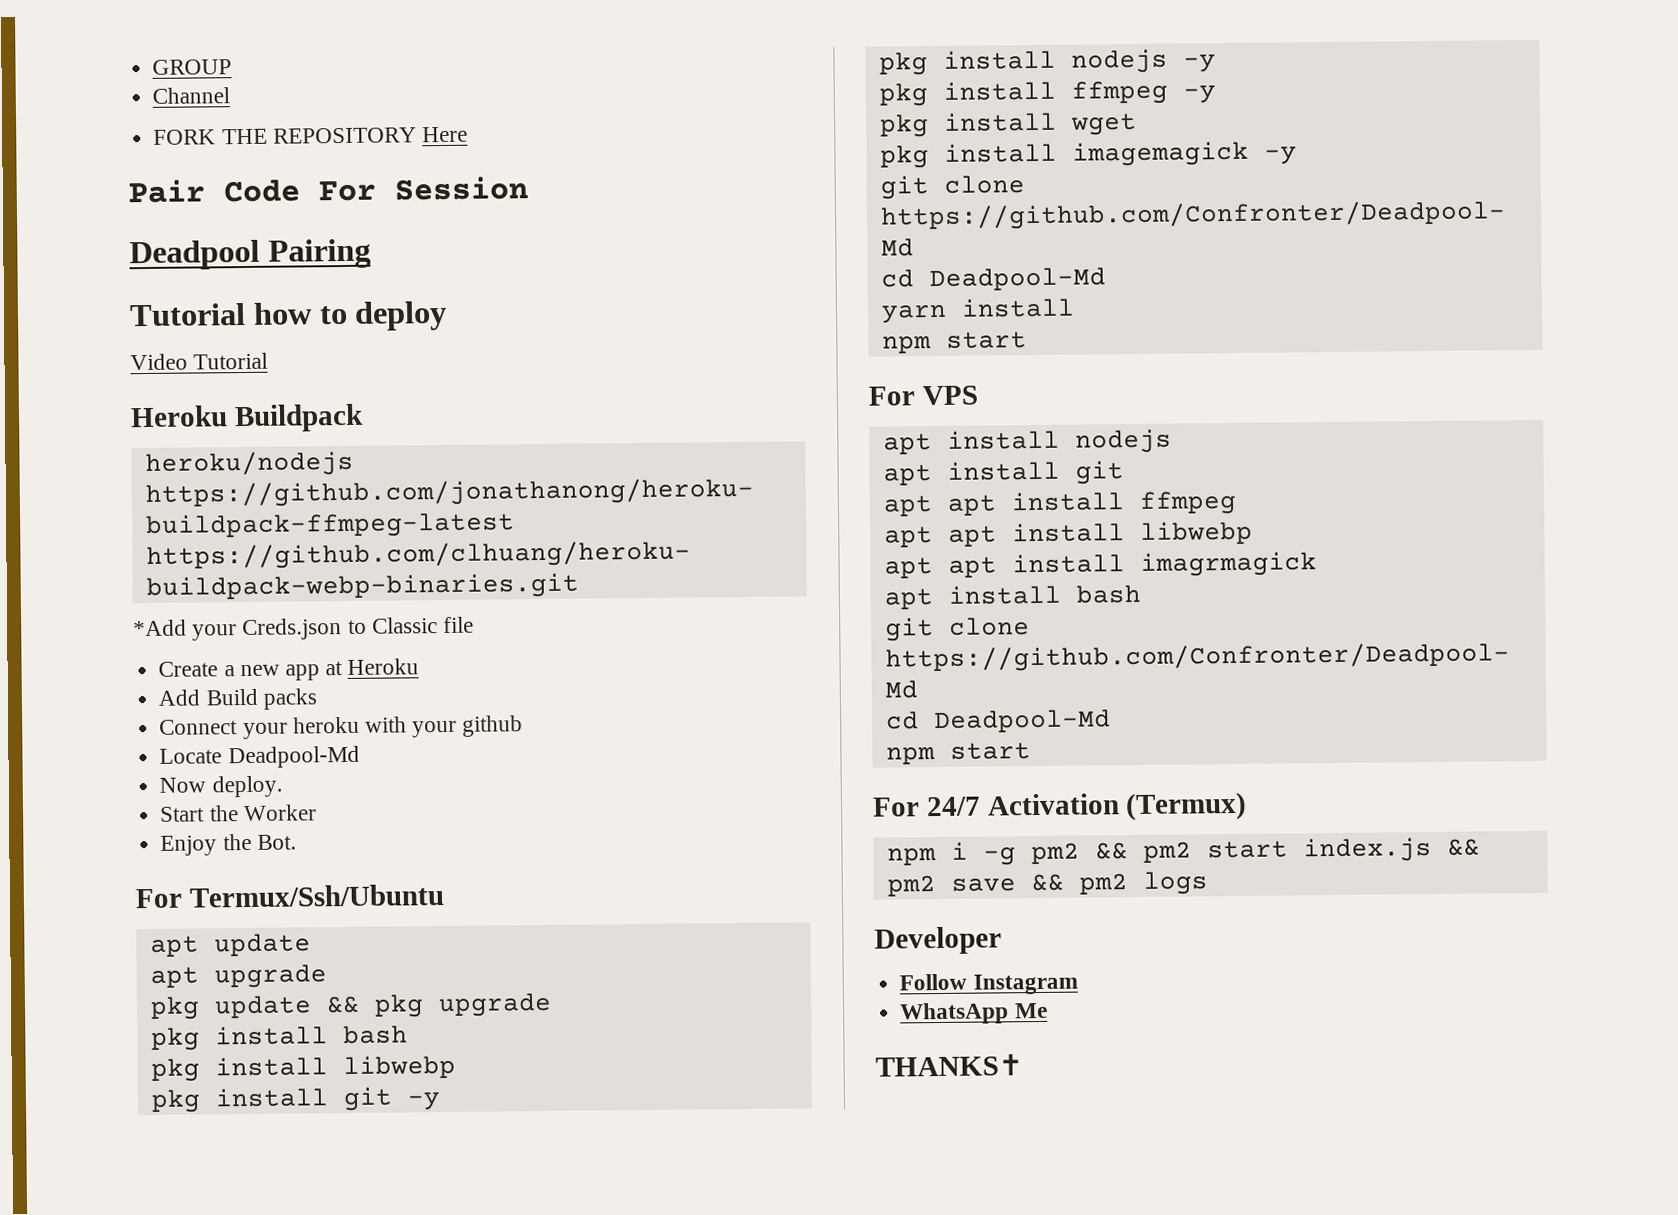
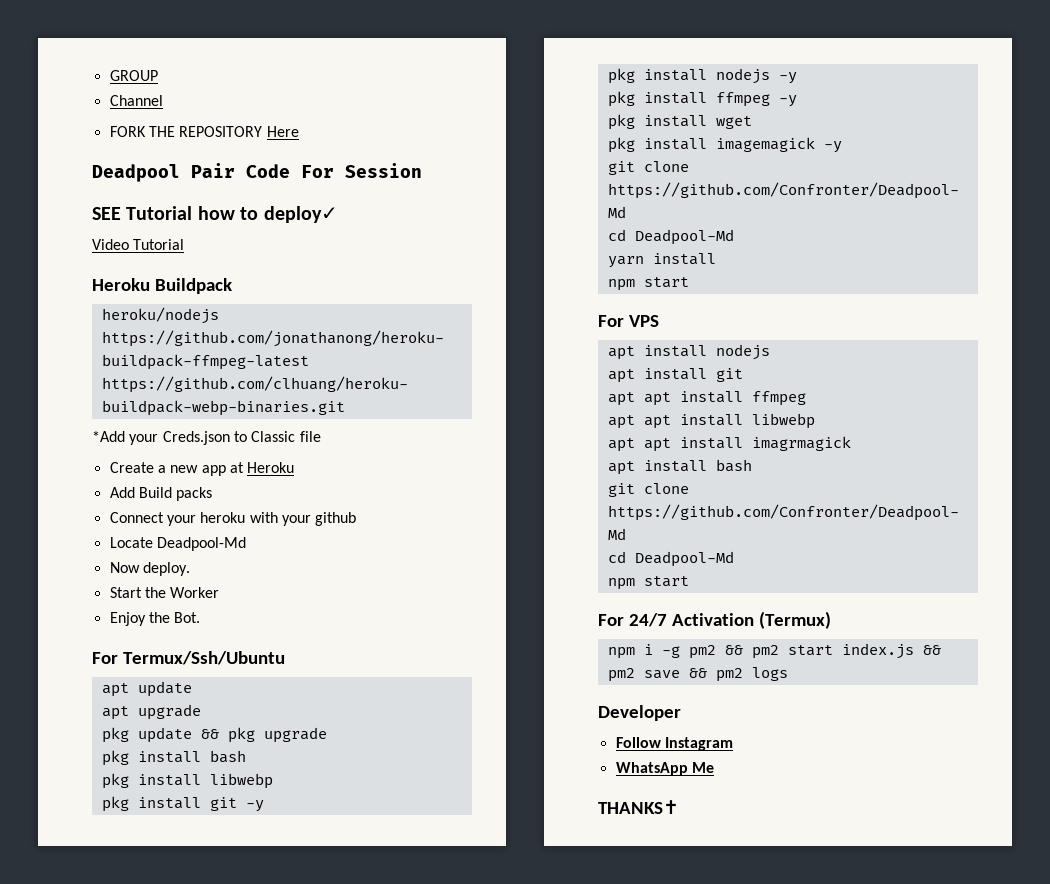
- Pair Code For Session
+ Deadpool Pair Code For Session
- Deadpool Pairing
- Tutorial how to deploy
+ SEE Tutorial how to deploy✓

